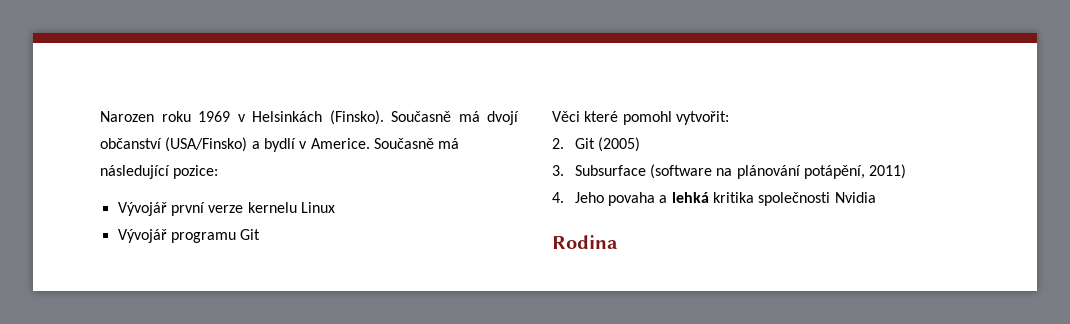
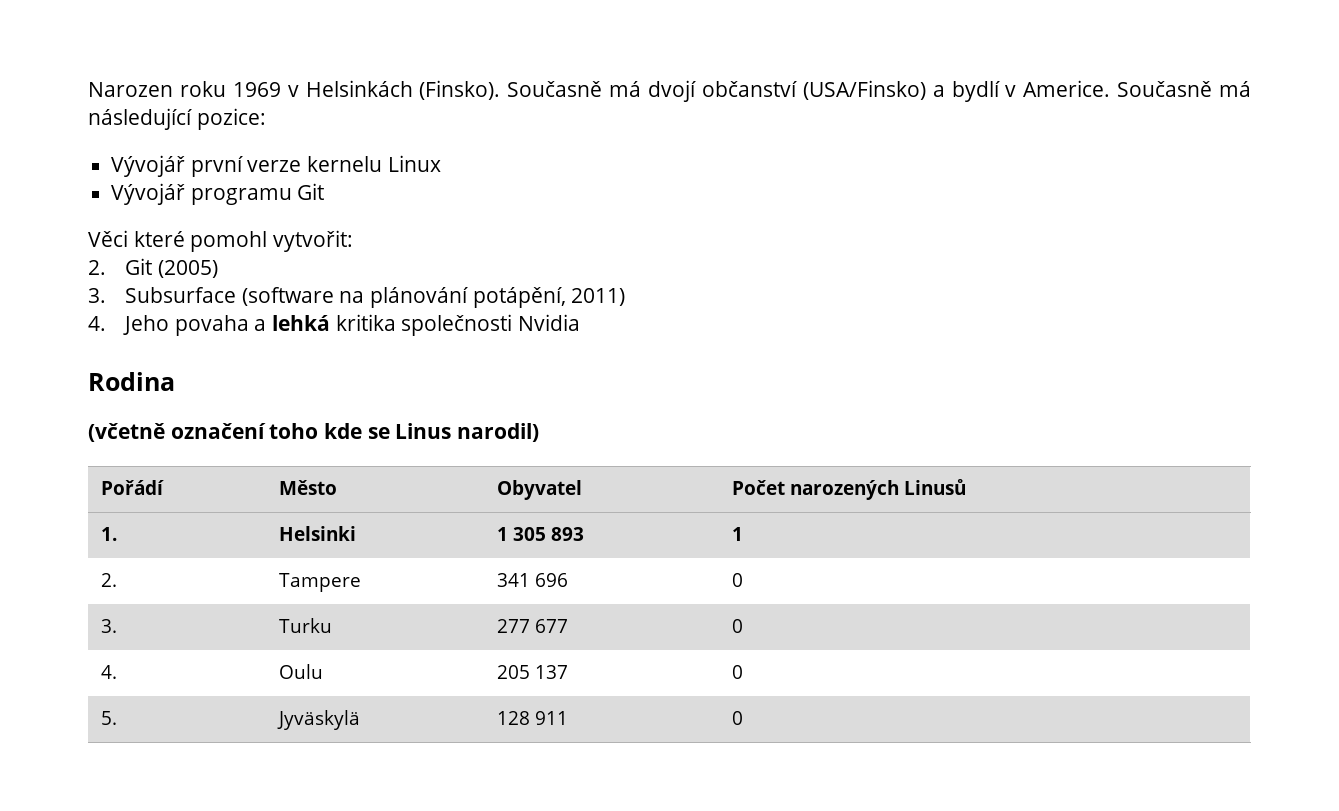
+ (včetně označení toho kde se Linus narodil)
+ Pořádí | Město | Obyvatel | Počet narozených Linusů
+ 1. | Helsinki | 1 305 893 | 1
+ 2. | Tampere | 341 696 | 0
+ 3. | Turku | 277 677 | 0
+ 4. | Oulu | 205 137 | 0
+ 5. | Jyväskylä | 128 911 | 0

